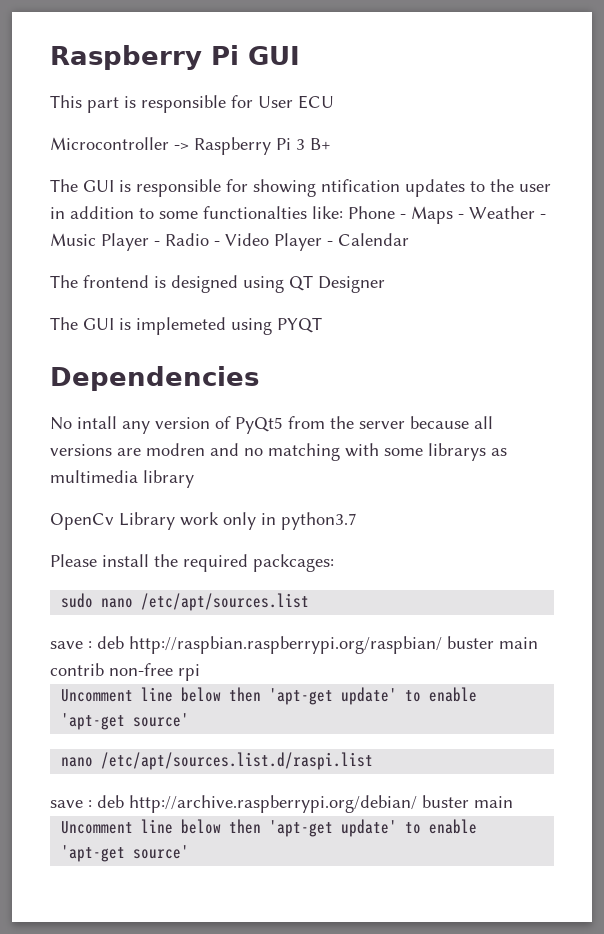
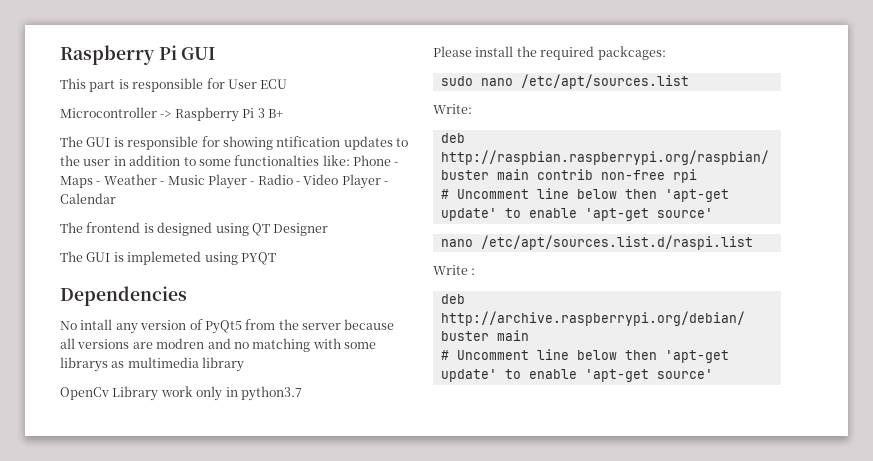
- save : deb http://raspbian.raspberrypi.org/raspbian/ buster main contrib non-free rpi
- Uncomment line below then 'apt-get update' to enable 'apt-get source'
+ Write:
+ deb http://raspbian.raspberrypi.org/raspbian/ buster main contrib non-free rpi
+ # Uncomment line below then 'apt-get update' to enable 'apt-get source'
- save : deb http://archive.raspberrypi.org/debian/ buster main
- Uncomment line below then 'apt-get update' to enable 'apt-get source'
+ Write :
+ deb http://archive.raspberrypi.org/debian/ buster main
+ # Uncomment line below then 'apt-get update' to enable 'apt-get source'

